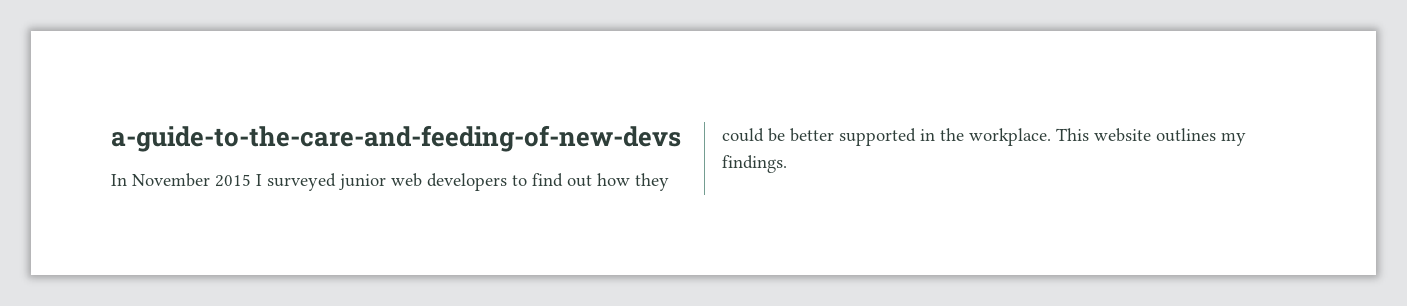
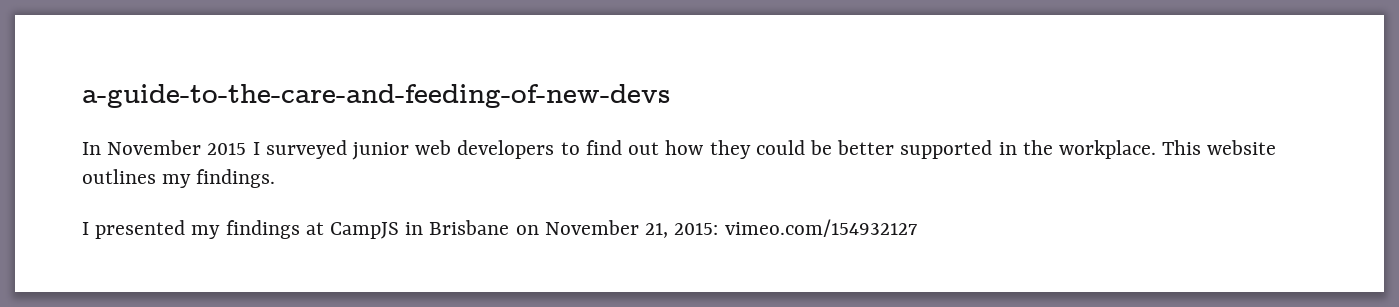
+ I presented my findings at CampJS in Brisbane on November 21, 2015: vimeo.com/154932127

